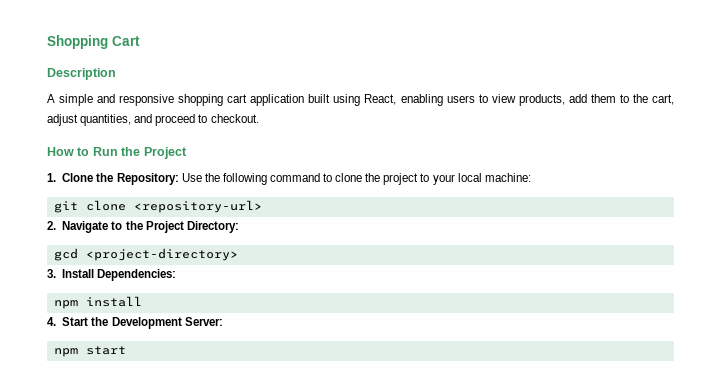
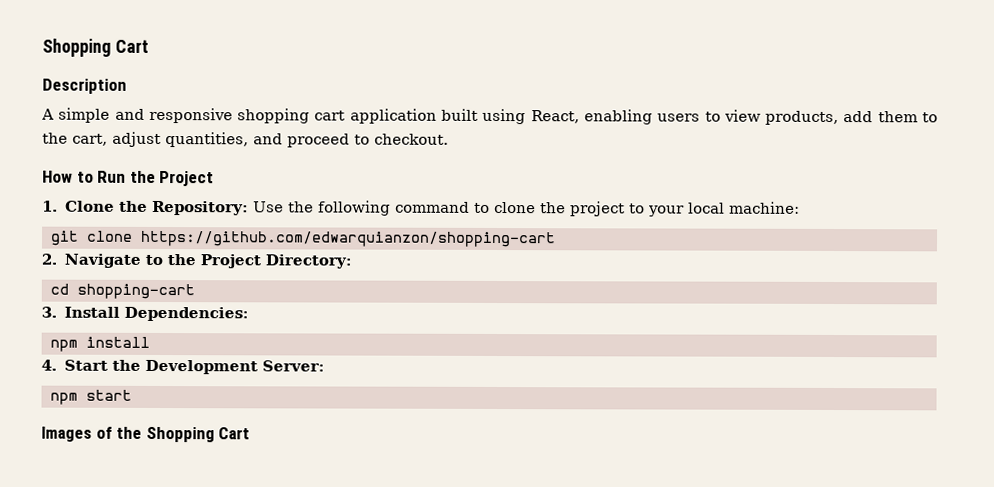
- git clone <repository-url>
+ git clone https://github.com/edwarquianzon/shopping-cart
- gcd <project-directory>
+ cd shopping-cart
+ Images of the Shopping Cart

